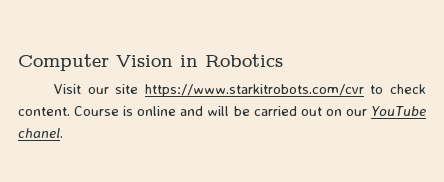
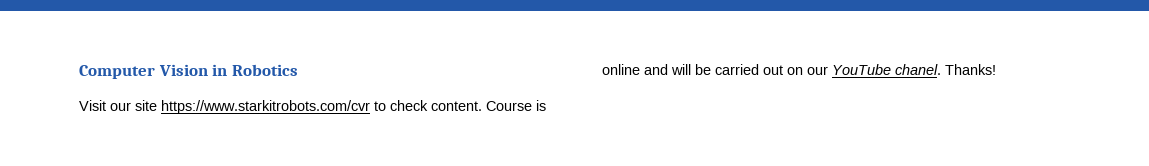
+ Thanks!

